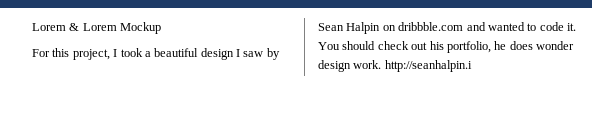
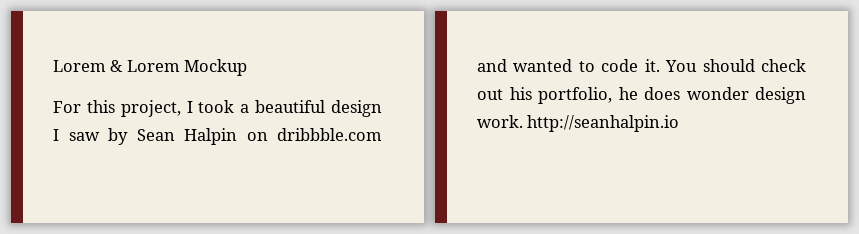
- You should check out his portfolio, he does wonder design work. http://seanhalpin.i
+ You should check out his portfolio, he does wonder design work. http://seanhalpin.io

